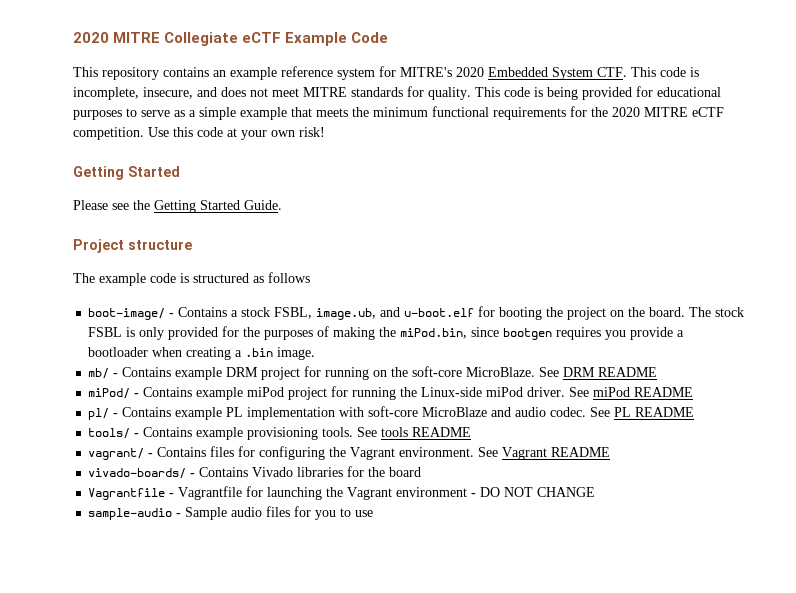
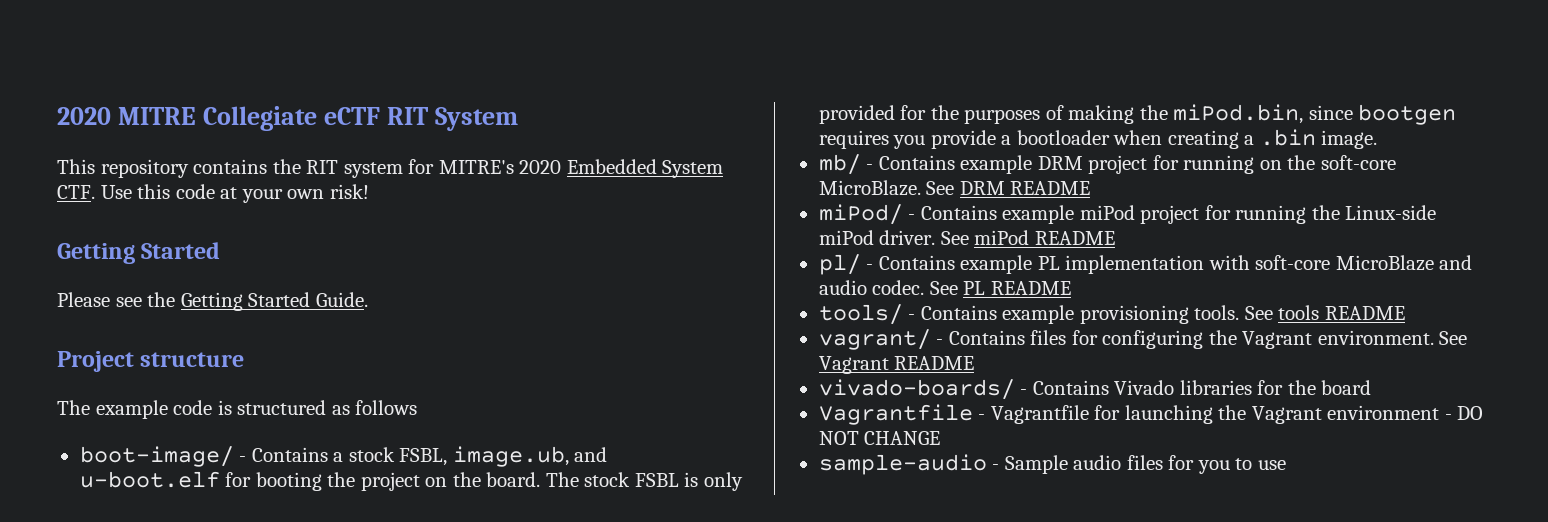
- 2020 MITRE Collegiate eCTF Example Code
+ 2020 MITRE Collegiate eCTF RIT System
- This repository contains an example reference system for MITRE's 2020 Embedded System CTF. This code is incomplete, insecure, and does not meet MITRE standards for quality. This code is being provided for educational purposes to serve as a simple example that meets the minimum functional requirements for the 2020 MITRE eCTF competition. Use this code at your own risk!
+ This repository contains the RIT system for MITRE's 2020 Embedded System CTF. Use this code at your own risk!

